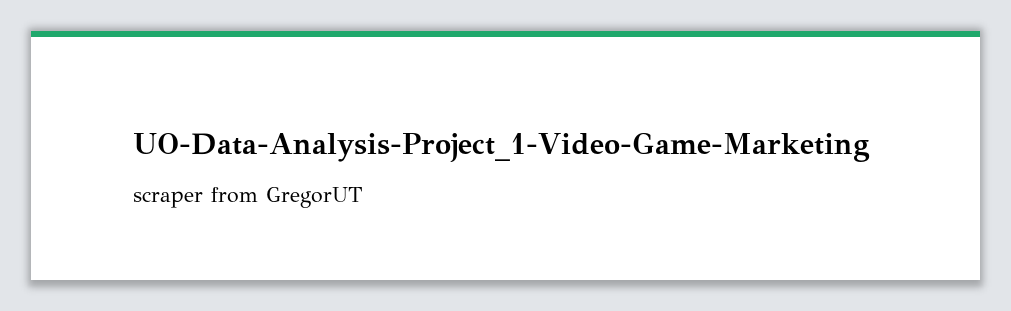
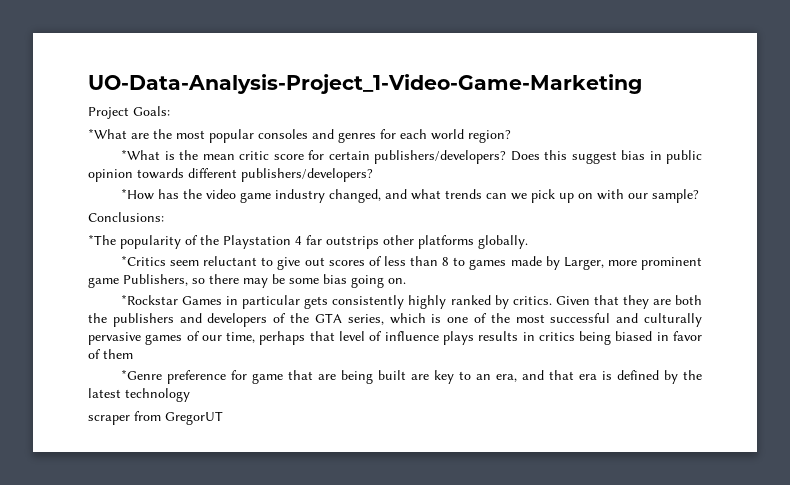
+ Project Goals:
+ *What are the most popular consoles and genres for each world region?
+ *What is the mean critic score for certain publishers/developers? Does this suggest bias in public opinion towards different publishers/developers?
+ *How has the video game industry changed, and what trends can we pick up on with our sample?
+ Conclusions:
+ *The popularity of the Playstation 4 far outstrips other platforms globally.
+ *Critics seem reluctant to give out scores of less than 8 to games made by Larger, more prominent game Publishers, so there may be some bias going on.
+ *Rockstar Games in particular gets consistently highly ranked by critics. Given that they are both the publishers and developers of the GTA series, which is one of the most successful and culturally pervasive games of our time, perhaps that level of influence plays results in critics being biased in favor of them
+ *Genre preference for game that are being built are key to an era, and that era is defined by the latest technology

